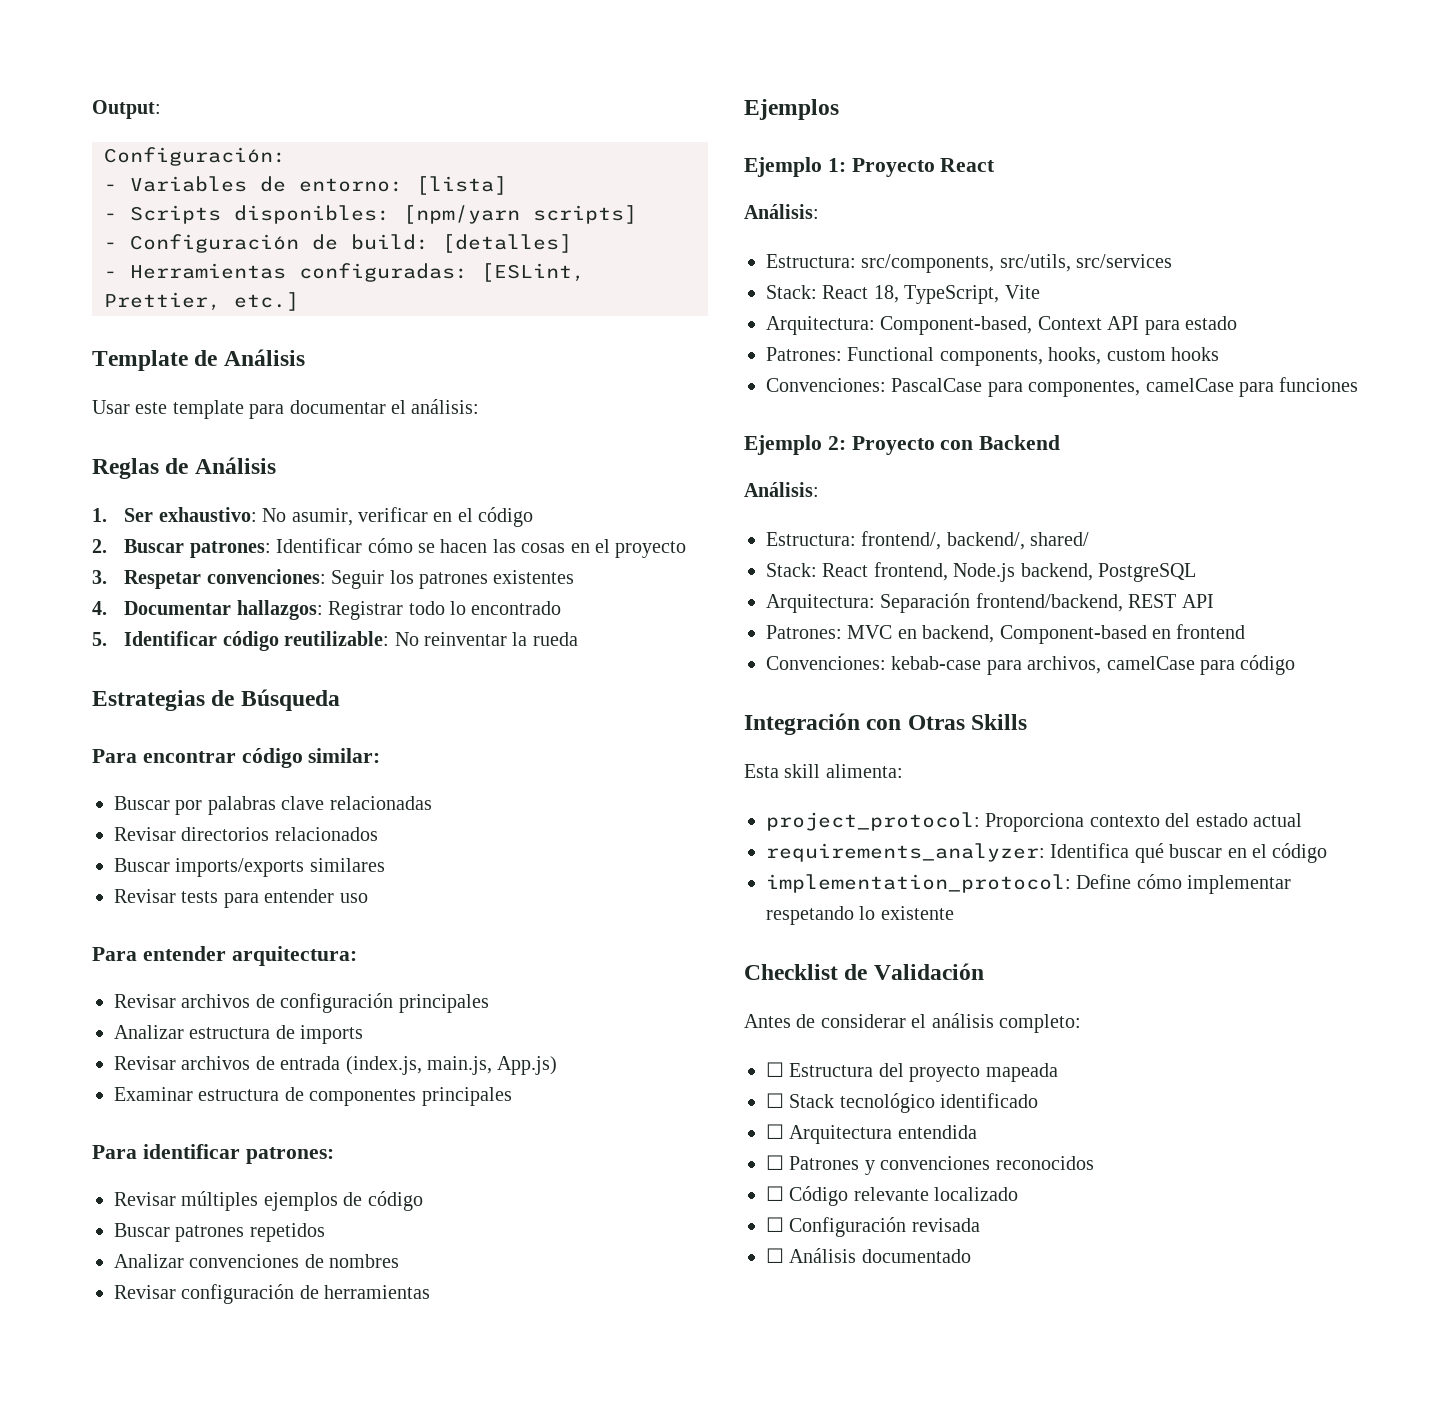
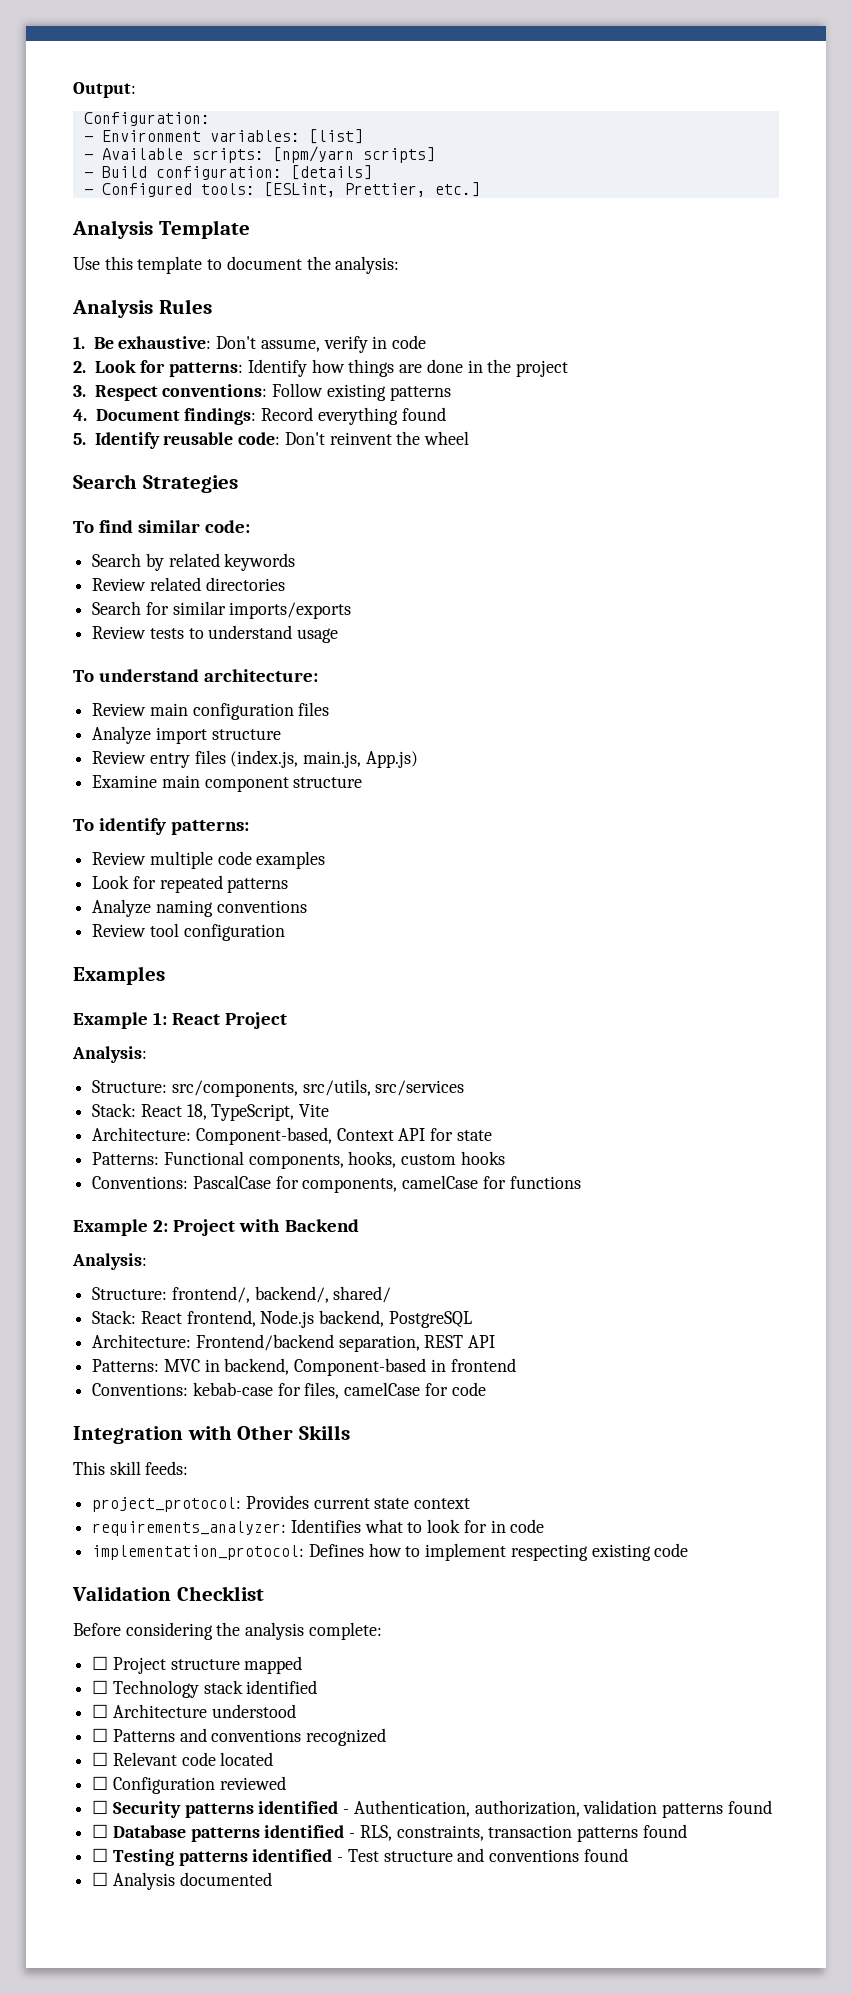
- Configuración:
- - Variables de entorno: [lista]
- - Scripts disponibles: [npm/yarn scripts]
+ Configuration:
+ - Environment variables: [list]
+ - Available scripts: [npm/yarn scripts]
- - Configuración de build: [detalles]
- - Herramientas configuradas: [ESLint, Prettier, etc.]
+ - Build configuration: [details]
+ - Configured tools: [ESLint, Prettier, etc.]
- Template de Análisis
- Usar este template para documentar el análisis:
- Reglas de Análisis
- 1. Ser exhaustivo: No asumir, verificar en el código
- 2. Buscar patrones: Identificar cómo se hacen las cosas en el proyecto
- 3. Respetar convenciones: Seguir los patrones existentes
- 4. Documentar hallazgos: Registrar todo lo encontrado
- 5. Identificar código reutilizable: No reinventar la rueda
- Estrategias de Búsqueda
- Para encontrar código similar:
- Buscar por palabras clave relacionadas
- Revisar directorios relacionados
- Buscar imports/exports similares
- Revisar tests para entender uso
- Para entender arquitectura:
- Revisar archivos de configuración principales
- Analizar estructura de imports
- Revisar archivos de entrada (index.js, main.js, App.js)
- Examinar estructura de componentes principales
- Para identificar patrones:
- Revisar múltiples ejemplos de código
- Buscar patrones repetidos
- Analizar convenciones de nombres
- Revisar configuración de herramientas
- Ejemplos
- Ejemplo 1: Proyecto React
- Análisis:
- Estructura: src/components, src/utils, src/services
+ Analysis Template
+ Use this template to document the analysis:
+ Analysis Rules
+ 1. Be exhaustive: Don't assume, verify in code
+ 2. Look for patterns: Identify how things are done in the project
+ 3. Respect conventions: Follow existing patterns
+ 4. Document findings: Record everything found
+ 5. Identify reusable code: Don't reinvent the wheel
+ Search Strategies
+ To find similar code:
+ Search by related keywords
+ Review related directories
+ Search for similar imports/exports
+ Review tests to understand usage
+ To understand architecture:
+ Review main configuration files
+ Analyze import structure
+ Review entry files (index.js, main.js, App.js)
+ Examine main component structure
+ To identify patterns:
+ Review multiple code examples
+ Look for repeated patterns
+ Analyze naming conventions
+ Review tool configuration
+ Examples
+ Example 1: React Project
+ Analysis:
+ Structure: src/components, src/utils, src/services
- Arquitectura: Component-based, Context API para estado
- Patrones: Functional components, hooks, custom hooks
+ Architecture: Component-based, Context API for state
+ Patterns: Functional components, hooks, custom hooks
- Convenciones: PascalCase para componentes, camelCase para funciones
- Ejemplo 2: Proyecto con Backend
- Análisis:
- Estructura: frontend/, backend/, shared/
+ Conventions: PascalCase for components, camelCase for functions
+ Example 2: Project with Backend
+ Analysis:
+ Structure: frontend/, backend/, shared/
- Arquitectura: Separación frontend/backend, REST API
+ Architecture: Frontend/backend separation, REST API
- Patrones: MVC en backend, Component-based en frontend
+ Patterns: MVC in backend, Component-based in frontend
- Convenciones: kebab-case para archivos, camelCase para código
- Integración con Otras Skills
- Esta skill alimenta:
- project_protocol: Proporciona contexto del estado actual
- requirements_analyzer: Identifica qué buscar en el código
- implementation_protocol: Define cómo implementar respetando lo existente
- Checklist de Validación
- Antes de considerar el análisis completo:
- ☐ Estructura del proyecto mapeada
- ☐ Stack tecnológico identificado
- ☐ Arquitectura entendida
- ☐ Patrones y convenciones reconocidos
- ☐ Código relevante localizado
- ☐ Configuración revisada
- ☐ Análisis documentado
+ Conventions: kebab-case for files, camelCase for code
+ Integration with Other Skills
+ This skill feeds:
+ project_protocol: Provides current state context
+ requirements_analyzer: Identifies what to look for in code
+ implementation_protocol: Defines how to implement respecting existing code
+ Validation Checklist
+ Before considering the analysis complete:
+ ☐ Project structure mapped
+ ☐ Technology stack identified
+ ☐ Architecture understood
+ ☐ Patterns and conventions recognized
+ ☐ Relevant code located
+ ☐ Configuration reviewed
+ ☐ Security patterns identified - Authentication, authorization, validation patterns found
+ ☐ Database patterns identified - RLS, constraints, transaction patterns found
+ ☐ Testing patterns identified - Test structure and conventions found
+ ☐ Analysis documented

